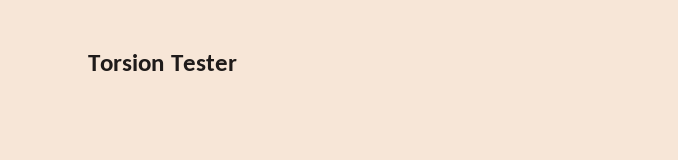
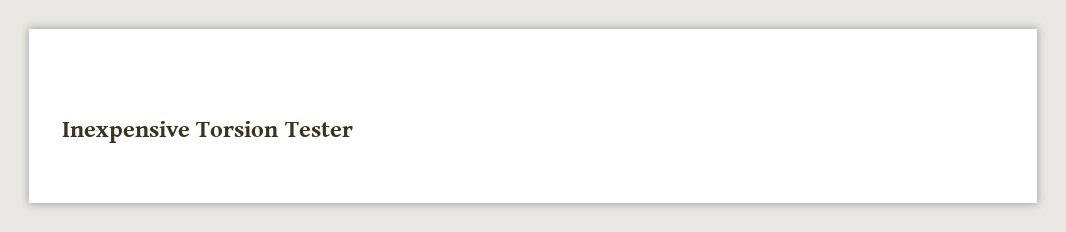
- Torsion Tester
+ Inexpensive Torsion Tester

